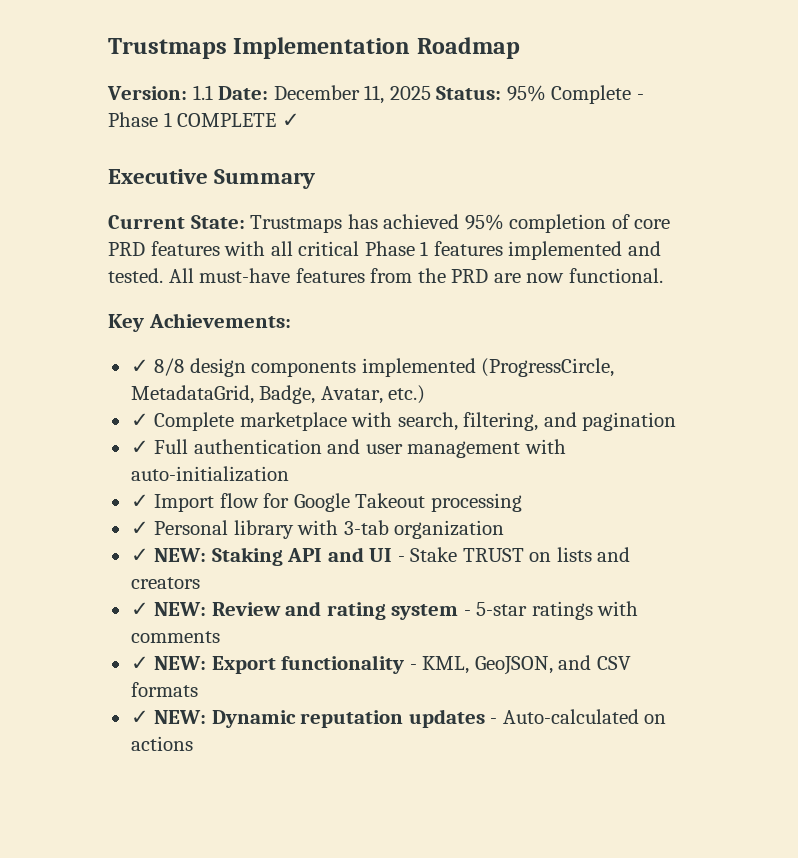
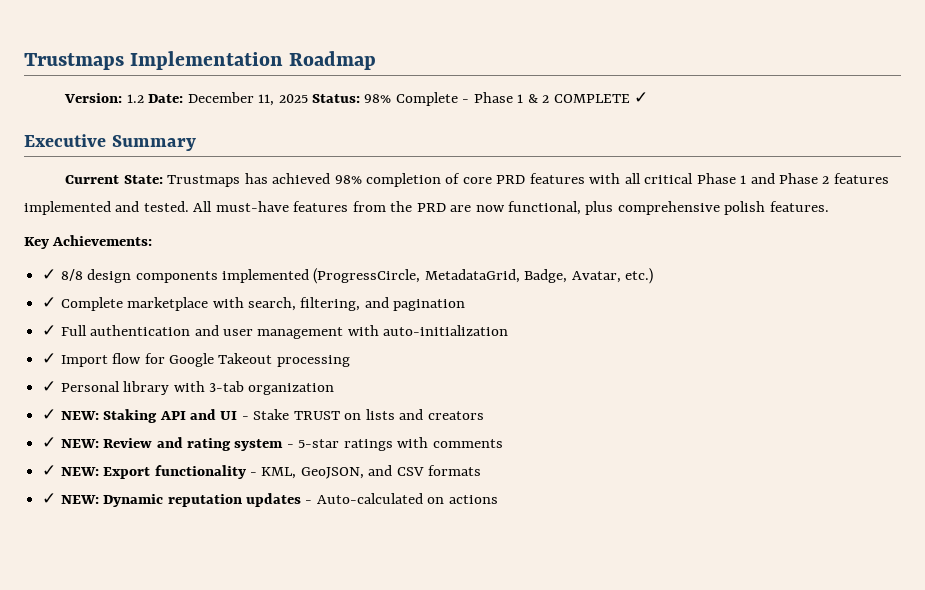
- Version: 1.1 Date: December 11, 2025 Status: 95% Complete - Phase 1 COMPLETE ✓
+ Version: 1.2 Date: December 11, 2025 Status: 98% Complete - Phase 1 & 2 COMPLETE ✓
- Current State: Trustmaps has achieved 95% completion of core PRD features with all critical Phase 1 features implemented and tested.
+ Current State: Trustmaps has achieved 98% completion of core PRD features with all critical Phase 1 and Phase 2 features implemented and tested.
- All must-have features from the PRD are now functional.
+ All must-have features from the PRD are now functional, plus comprehensive polish features.

